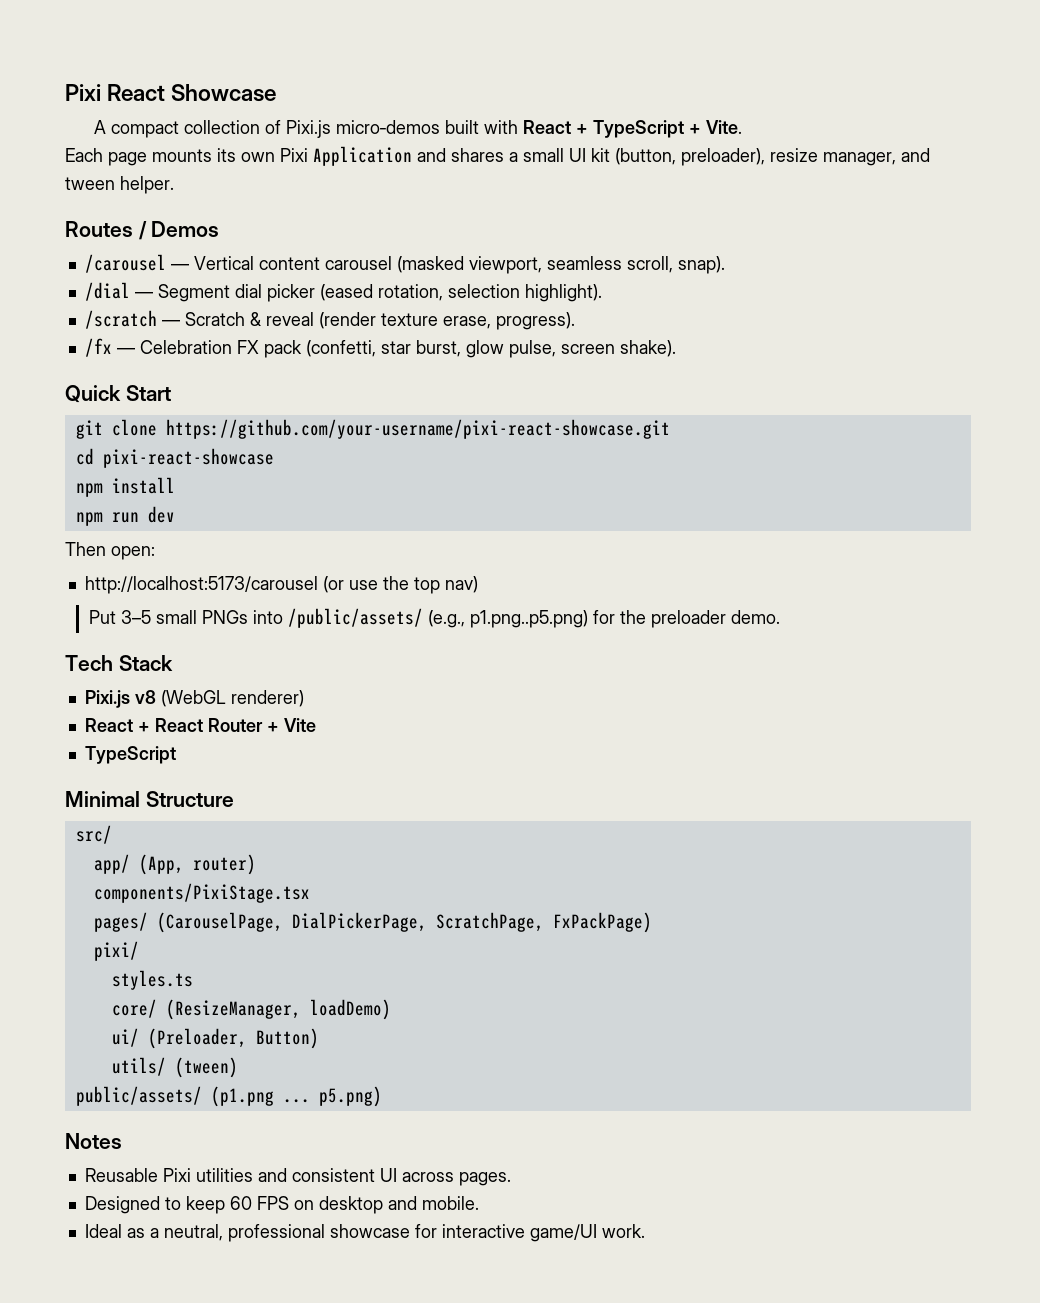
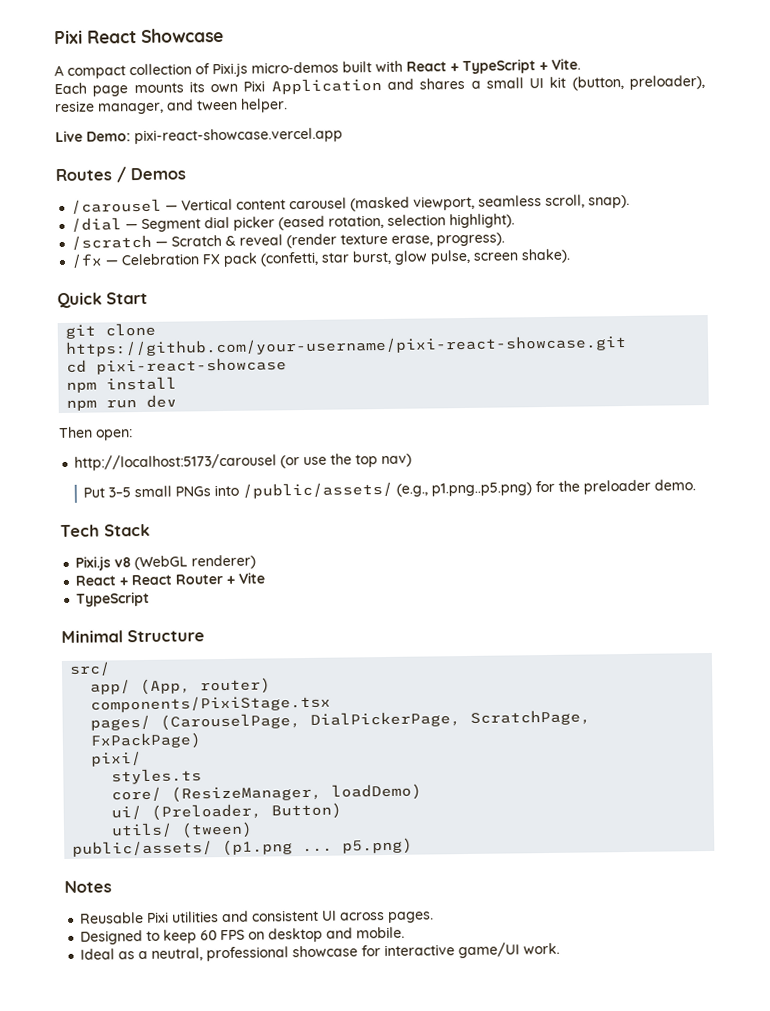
+ Live Demo: pixi-react-showcase.vercel.app

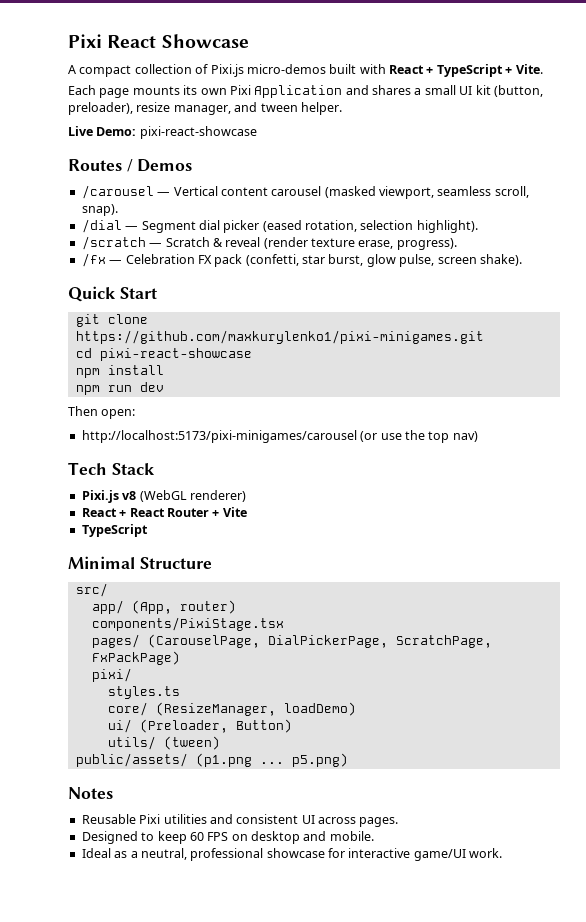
- Live Demo: pixi-react-showcase.vercel.app
+ Live Demo: pixi-react-showcase
- git clone https://github.com/your-username/pixi-react-showcase.git
+ git clone https://github.com/maxkurylenko1/pixi-minigames.git
- http://localhost:5173/carousel (or use the top nav)
+ http://localhost:5173/pixi-minigames/carousel (or use the top nav)
- Put 3–5 small PNGs into /public/assets/ (e.g., p1.png..p5.png) for the preloader demo.

